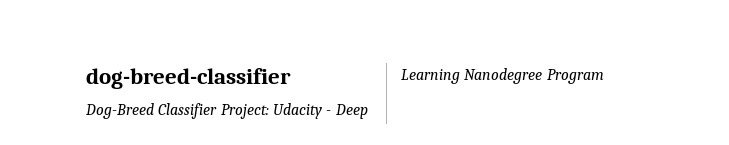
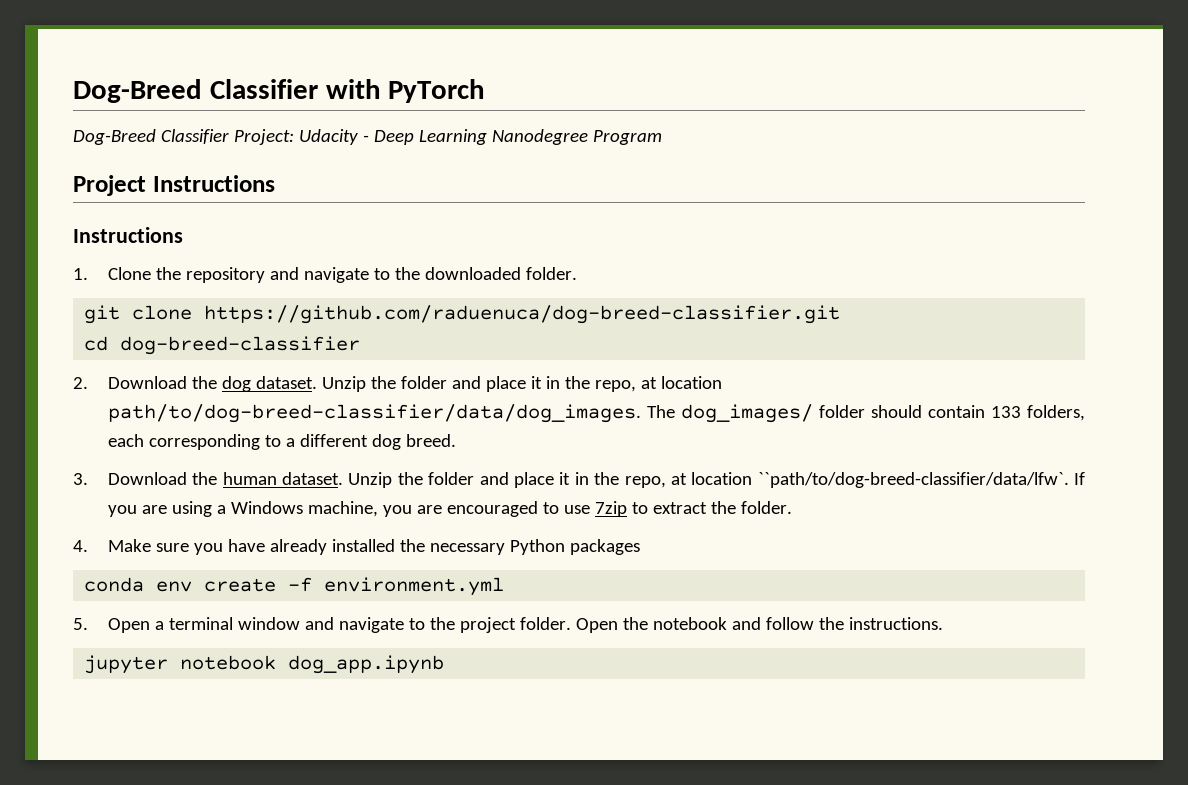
- dog-breed-classifier
+ Dog-Breed Classifier with PyTorch
+ Project Instructions
+ Instructions
+ 1. Clone the repository and navigate to the downloaded folder.
+ git clone https://github.com/raduenuca/dog-breed-classifier.git
+ cd dog-breed-classifier
+ 2. Download the dog dataset. Unzip the folder and place it in the repo, at location path/to/dog-breed-classifier/data/dog_images. The dog_images/ folder should contain 133 folders, each corresponding to a different dog breed.
+ 3. Download the human dataset. Unzip the folder and place it in the repo, at location ``path/to/dog-breed-classifier/data/lfw`. If you are using a Windows machine, you are encouraged to use 7zip to extract the folder.
+ 4. Make sure you have already installed the necessary Python packages
+ conda env create -f environment.yml
+ 5. Open a terminal window and navigate to the project folder. Open the notebook and follow the instructions.
+ jupyter notebook dog_app.ipynb

